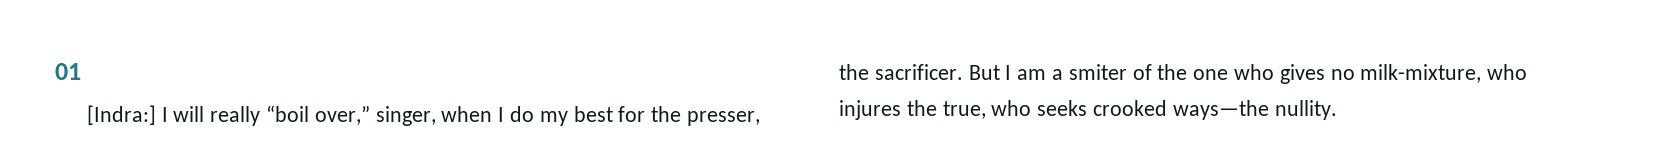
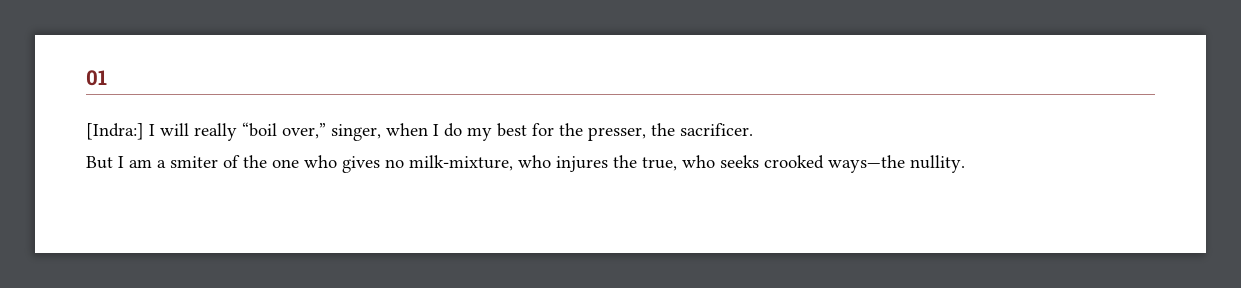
- [Indra:] I will really “boil over,” singer, when I do my best for the presser, the sacrificer. But I am a smiter of the one who gives no milk-mixture, who injures the true, who seeks crooked ways—the nullity.
+ [Indra:] I will really “boil over,” singer, when I do my best for the presser, the sacrificer.
+ But I am a smiter of the one who gives no milk-mixture, who injures the true, who seeks crooked ways—the nullity.

